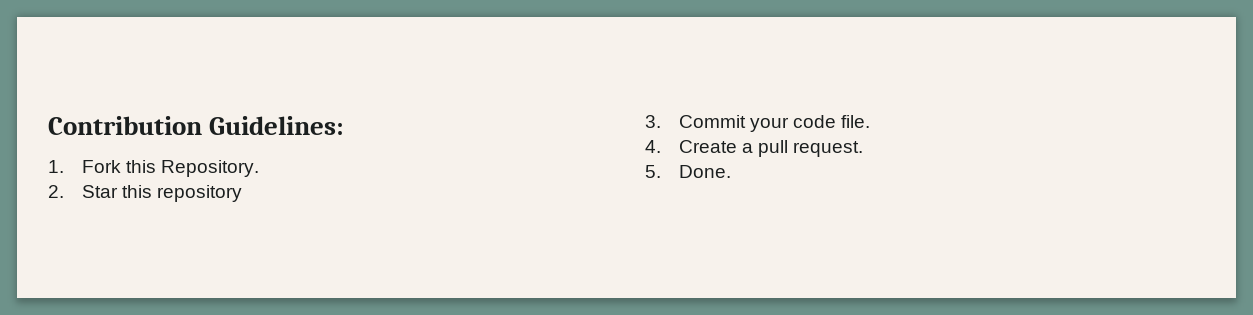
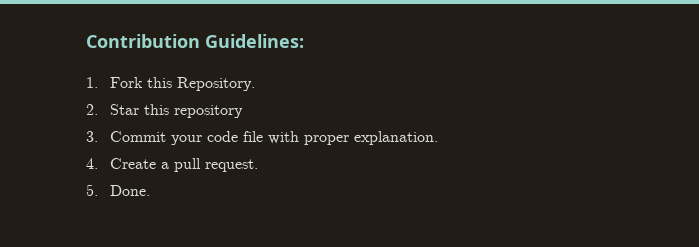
- 3. Commit your code file.
+ 3. Commit your code file with proper explanation.

